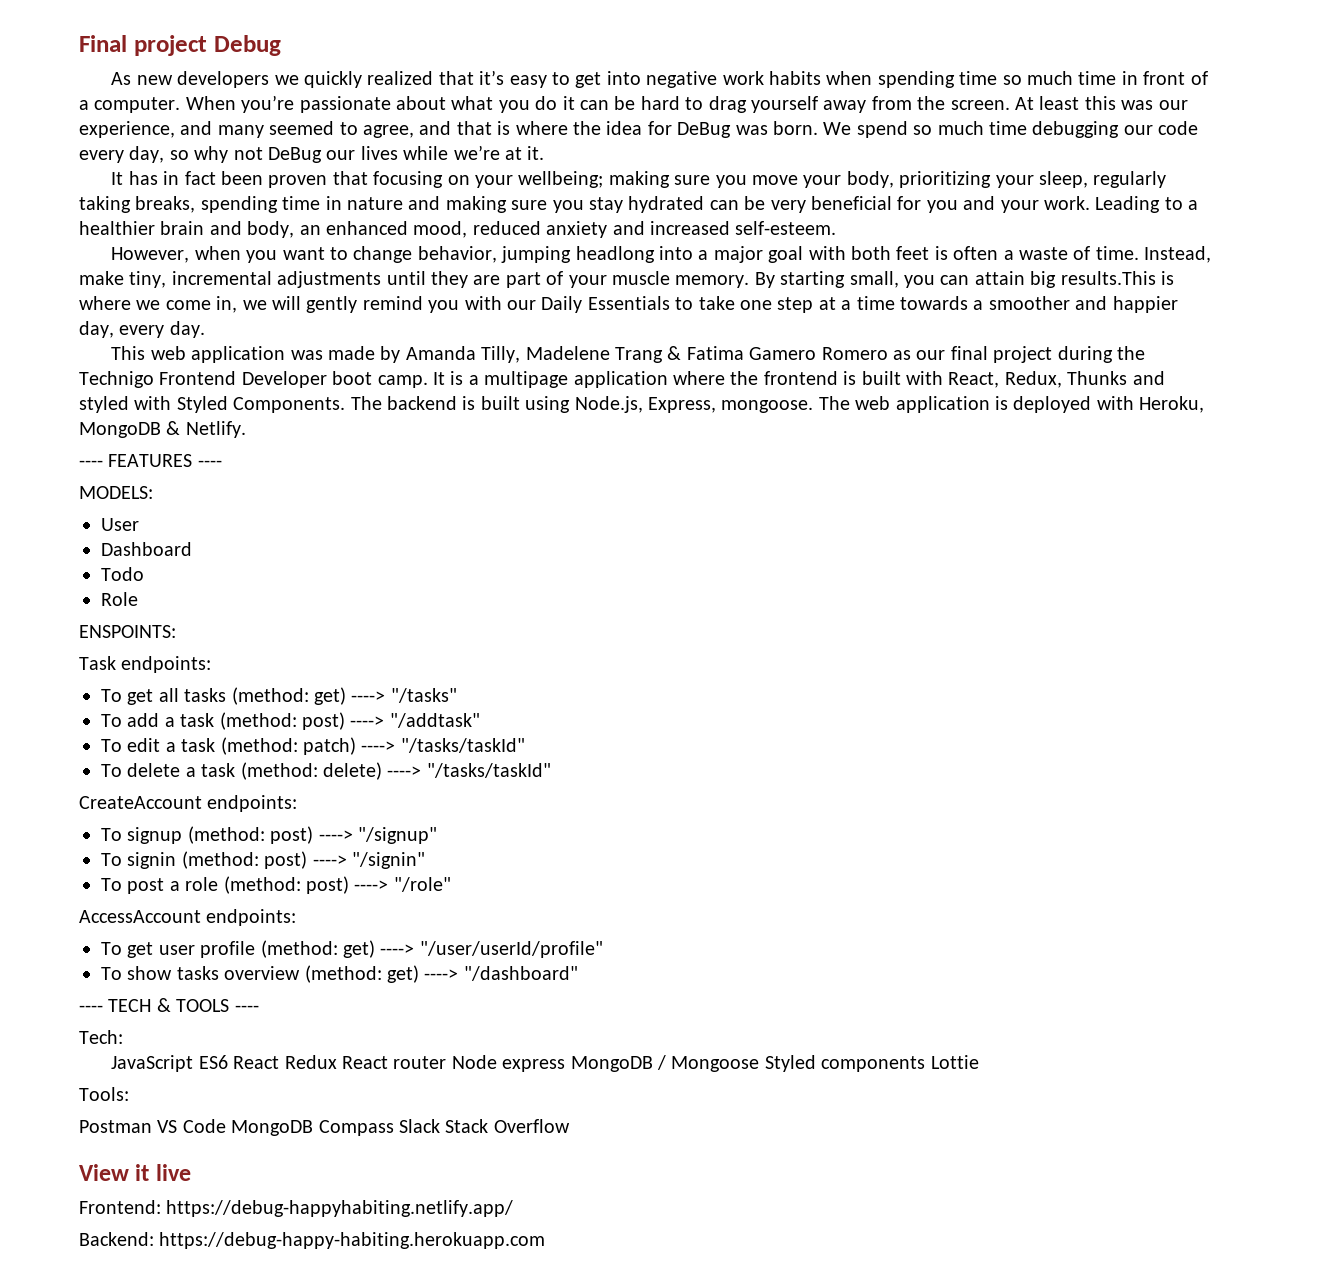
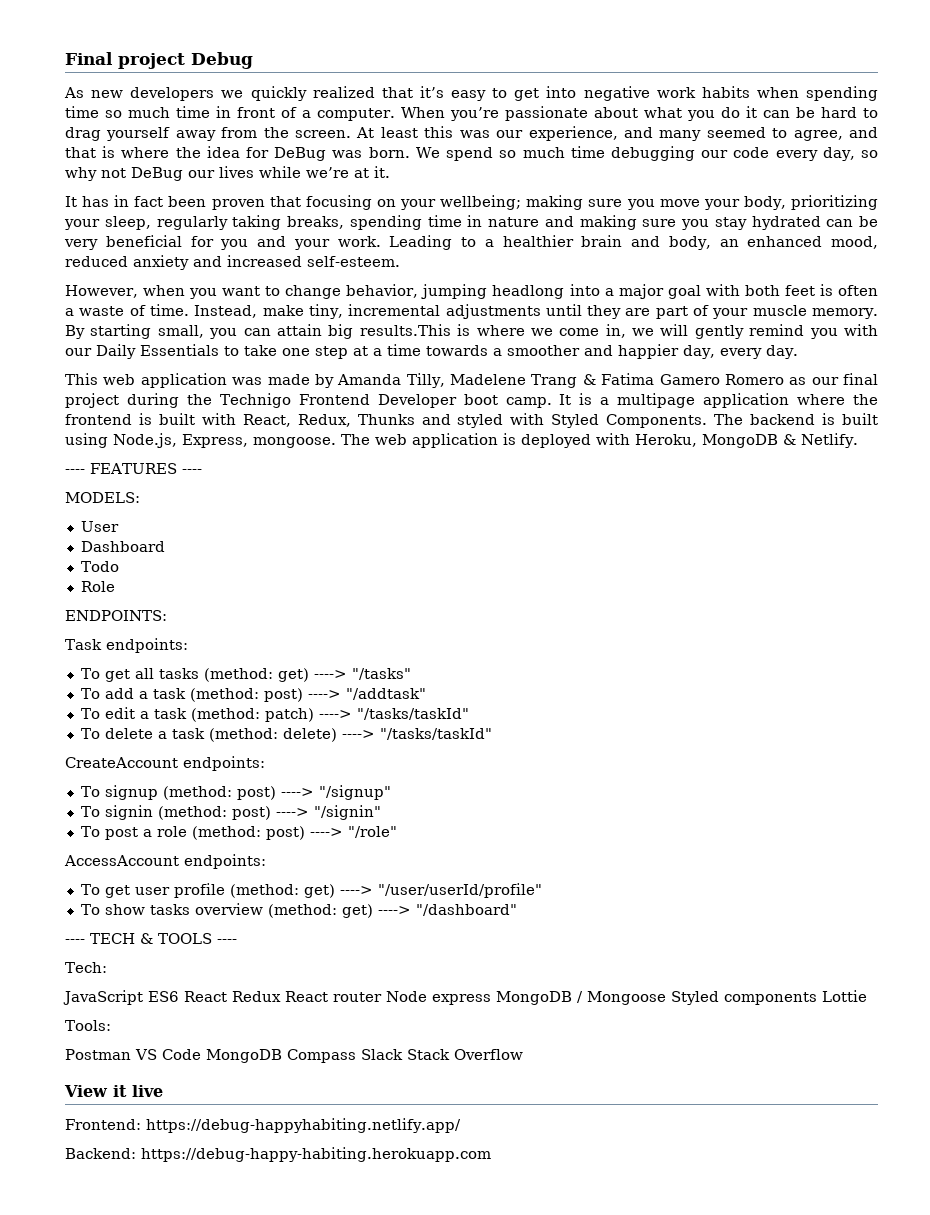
- ENSPOINTS:
+ ENDPOINTS:

